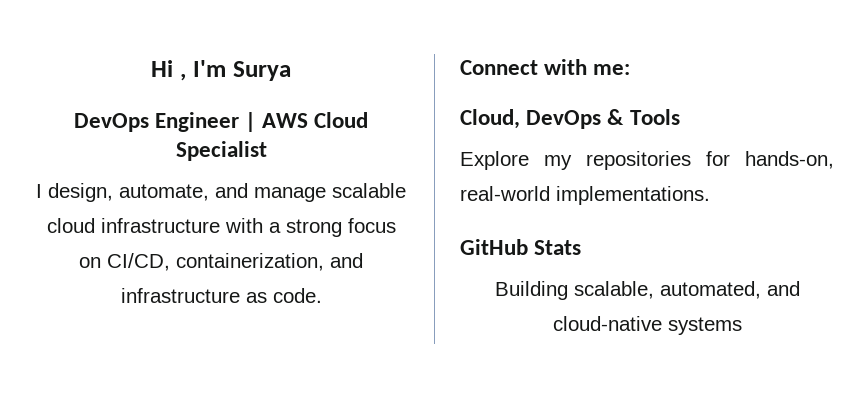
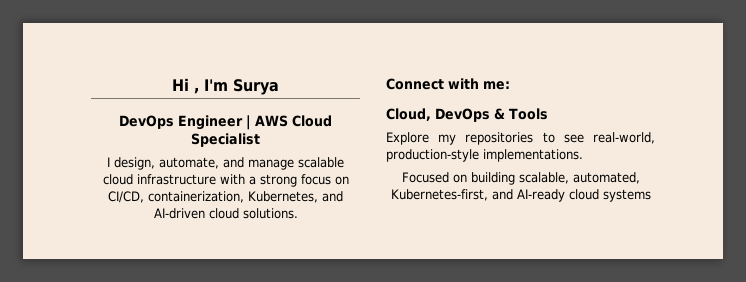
- I design, automate, and manage scalable cloud infrastructure with a strong focus on CI/CD, containerization, and infrastructure as code.
+ I design, automate, and manage scalable cloud infrastructure with a strong focus on CI/CD, containerization, Kubernetes, and AI-driven cloud solutions.
- Explore my repositories for hands-on, real-world implementations.
- GitHub Stats
- Building scalable, automated, and cloud-native systems
+ Explore my repositories to see real-world, production-style implementations.
+ Focused on building scalable, automated, Kubernetes-first, and AI-ready cloud systems

